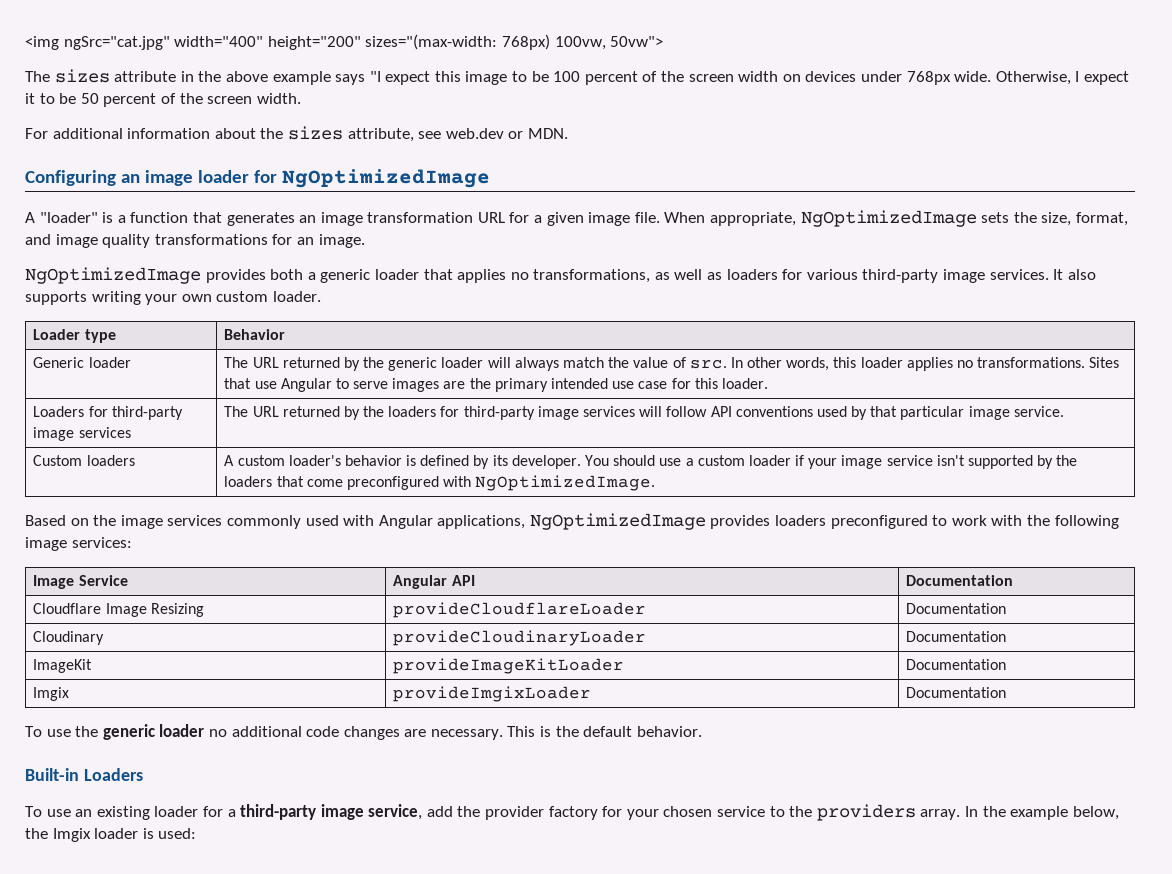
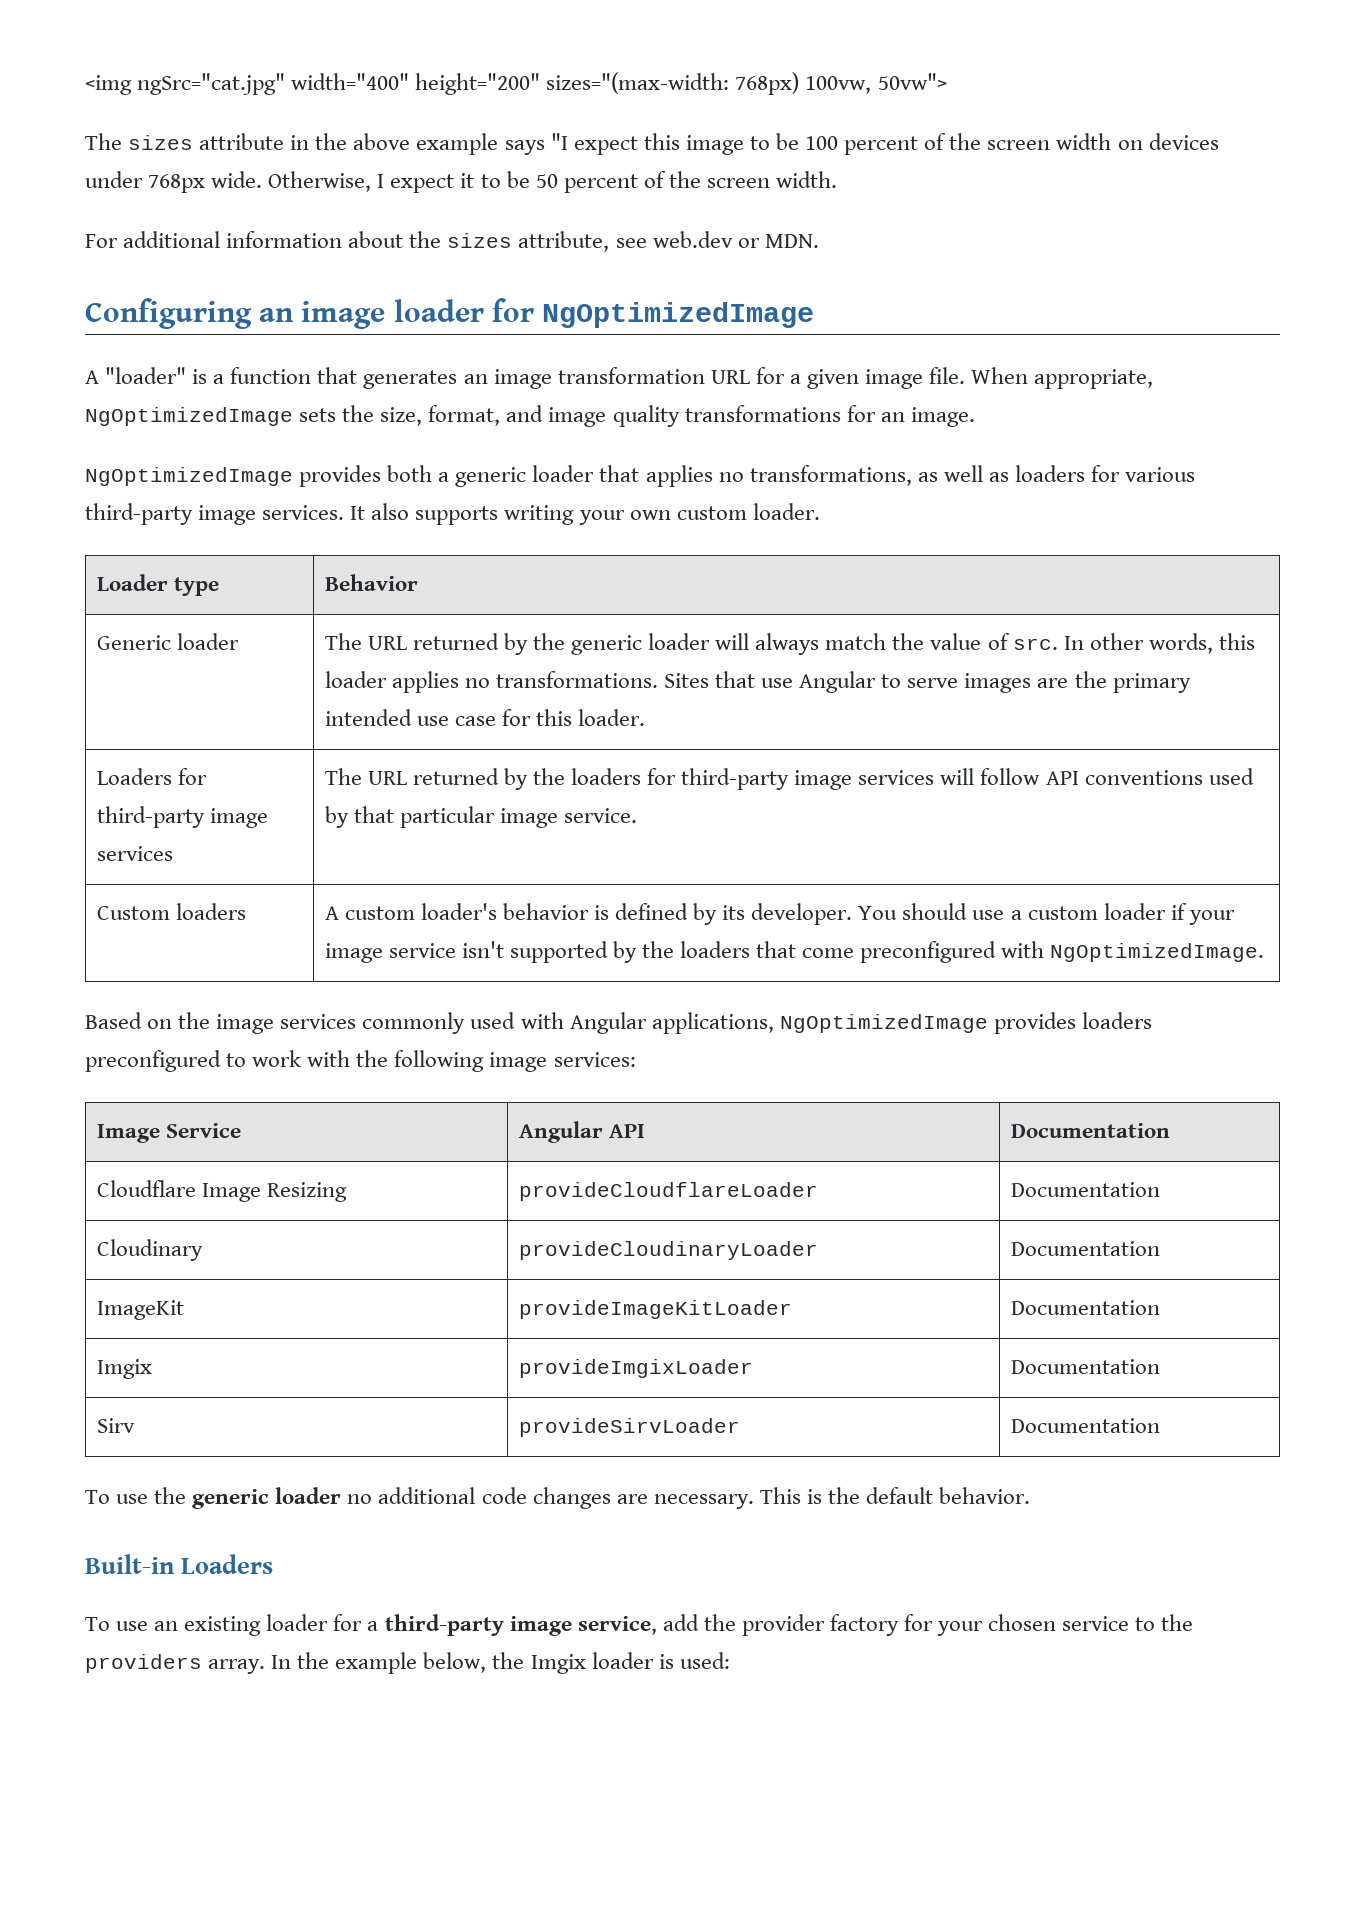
+ Sirv | provideSirvLoader | Documentation

